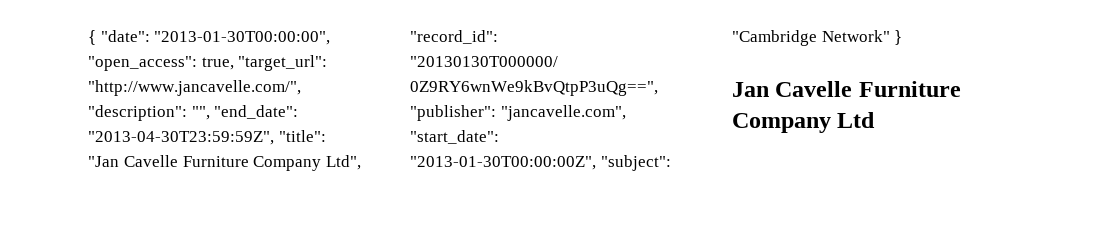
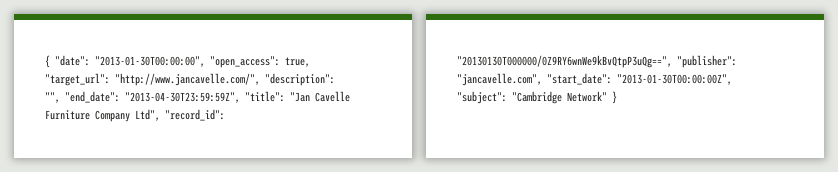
- Jan Cavelle Furniture Company Ltd

